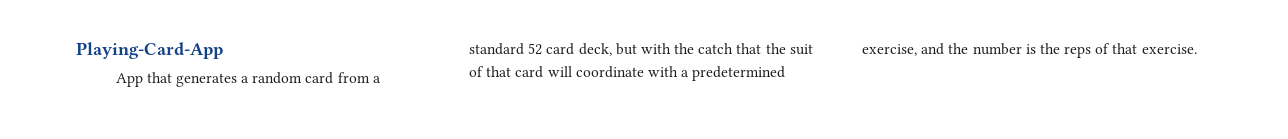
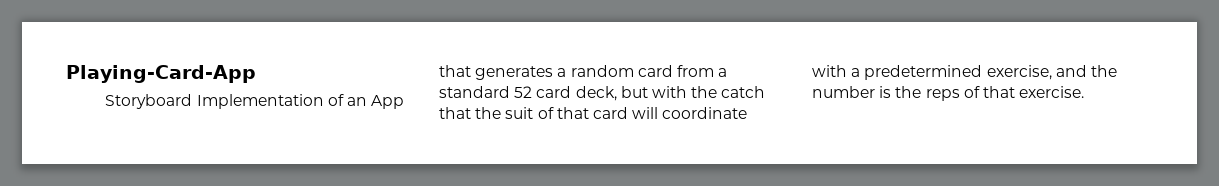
- App that generates a random card from a standard 52 card deck, but with the catch that the suit of that card will coordinate with a predetermined exercise, and the number is the reps of that exercise.
+ Storyboard Implementation of an App that generates a random card from a standard 52 card deck, but with the catch that the suit of that card will coordinate with a predetermined exercise, and the number is the reps of that exercise.

